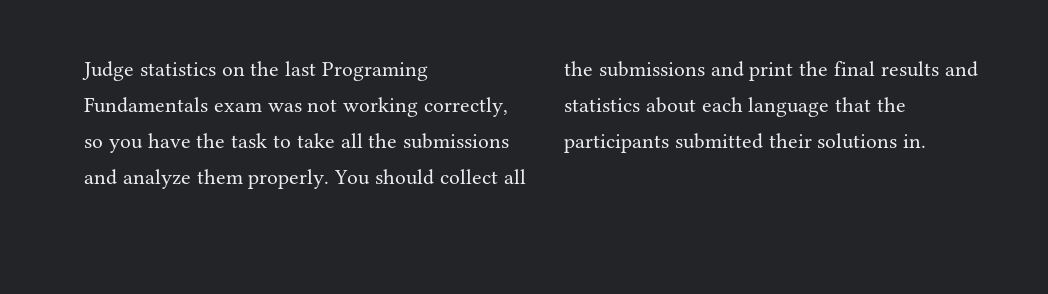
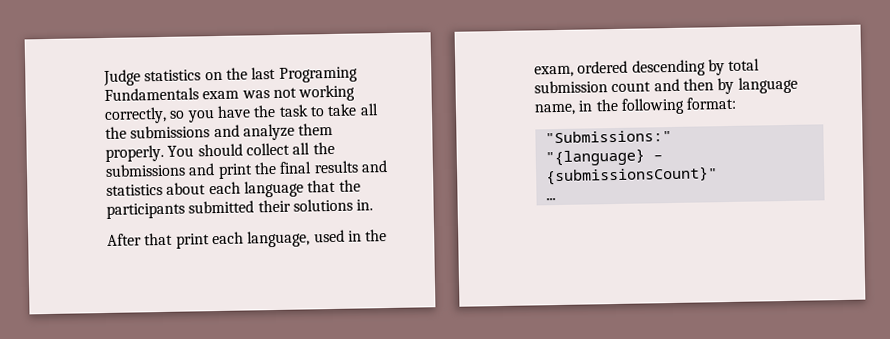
+ After that print each language, used in the exam, ordered descending by total submission count and then by language name, in the following format:
+ "Submissions:"
+ "{language} – {submissionsCount}"
+ …

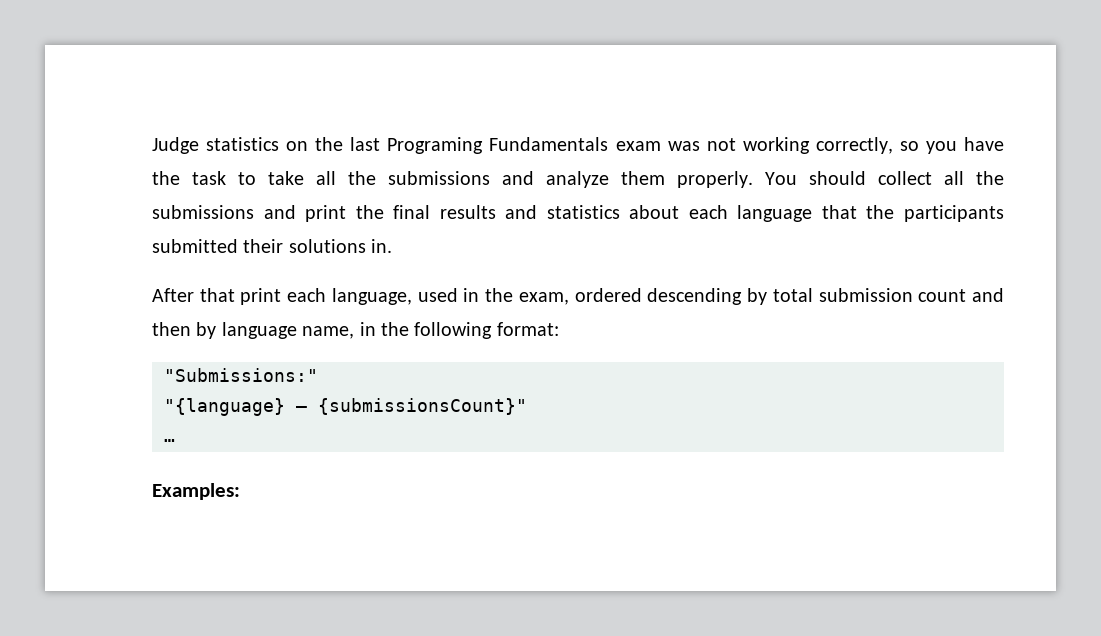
+ Examples:

